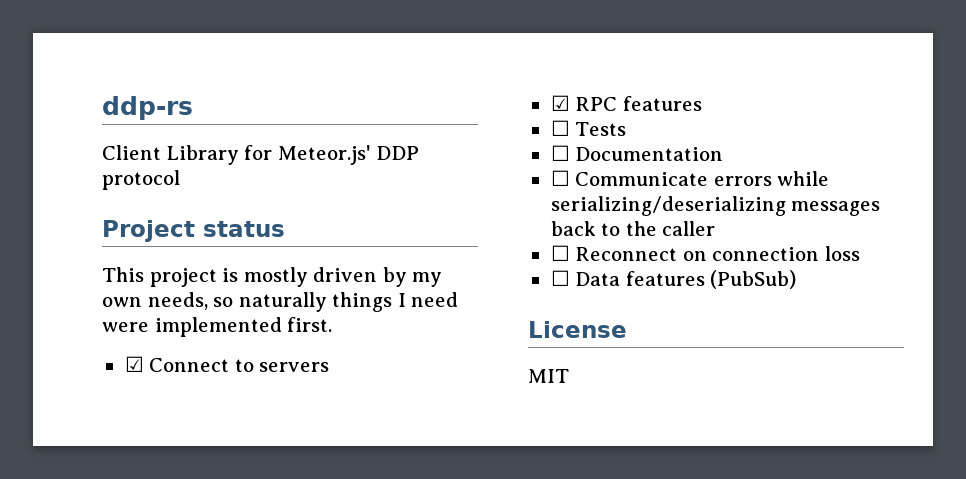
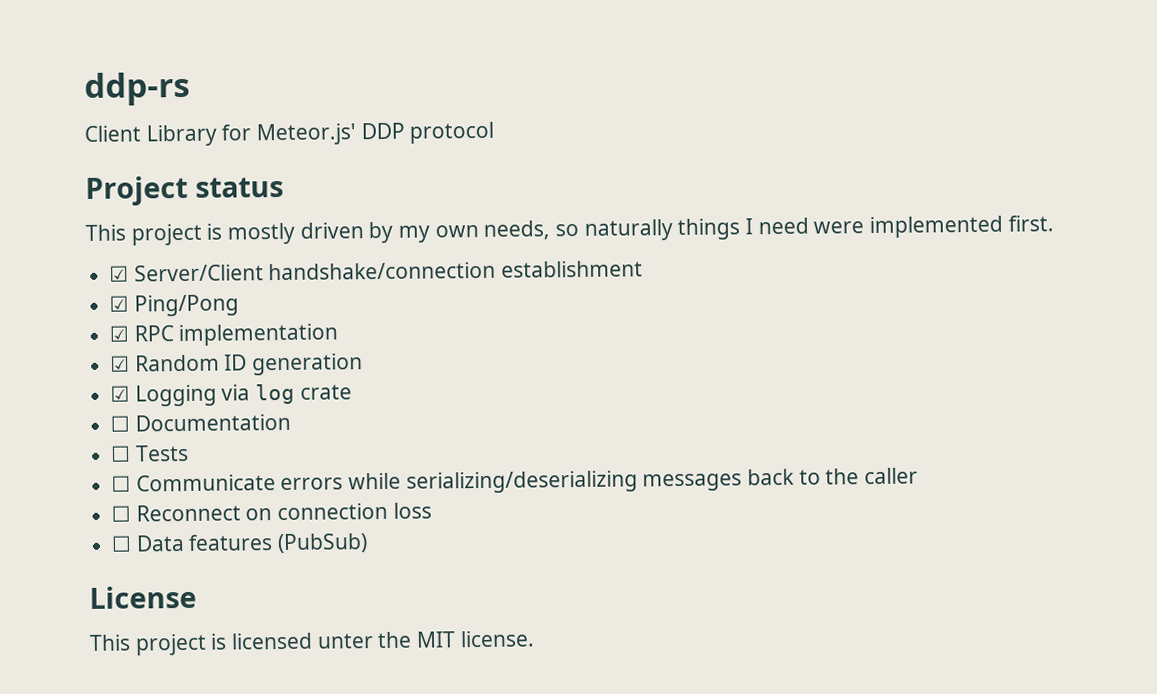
- ☑ Connect to servers
- ☑ RPC features
+ ☑ Server/Client handshake/connection establishment
+ ☑ Ping/Pong
+ ☑ RPC implementation
+ ☑ Random ID generation
+ ☑ Logging via log crate
+ ☐ Documentation
- ☐ Documentation
- MIT
+ This project is licensed unter the MIT license.

